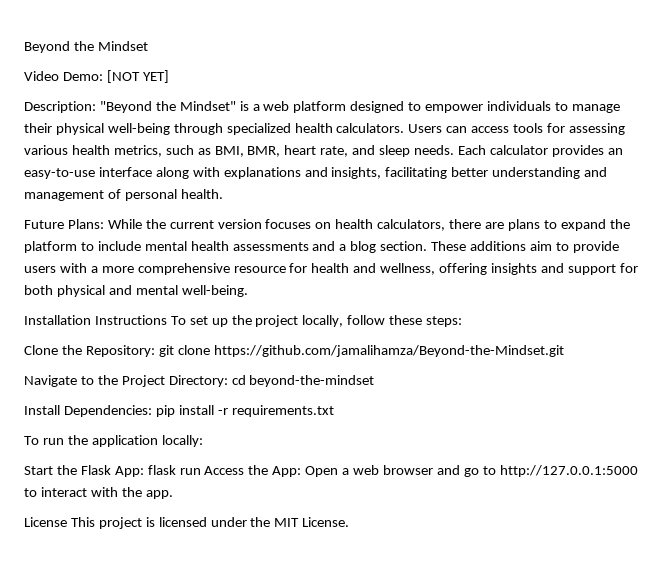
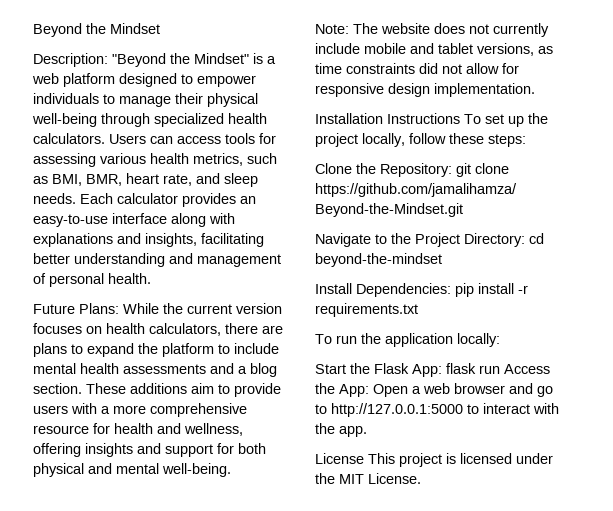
- Video Demo: [NOT YET]
+ Note: The website does not currently include mobile and tablet versions, as time constraints did not allow for responsive design implementation.

